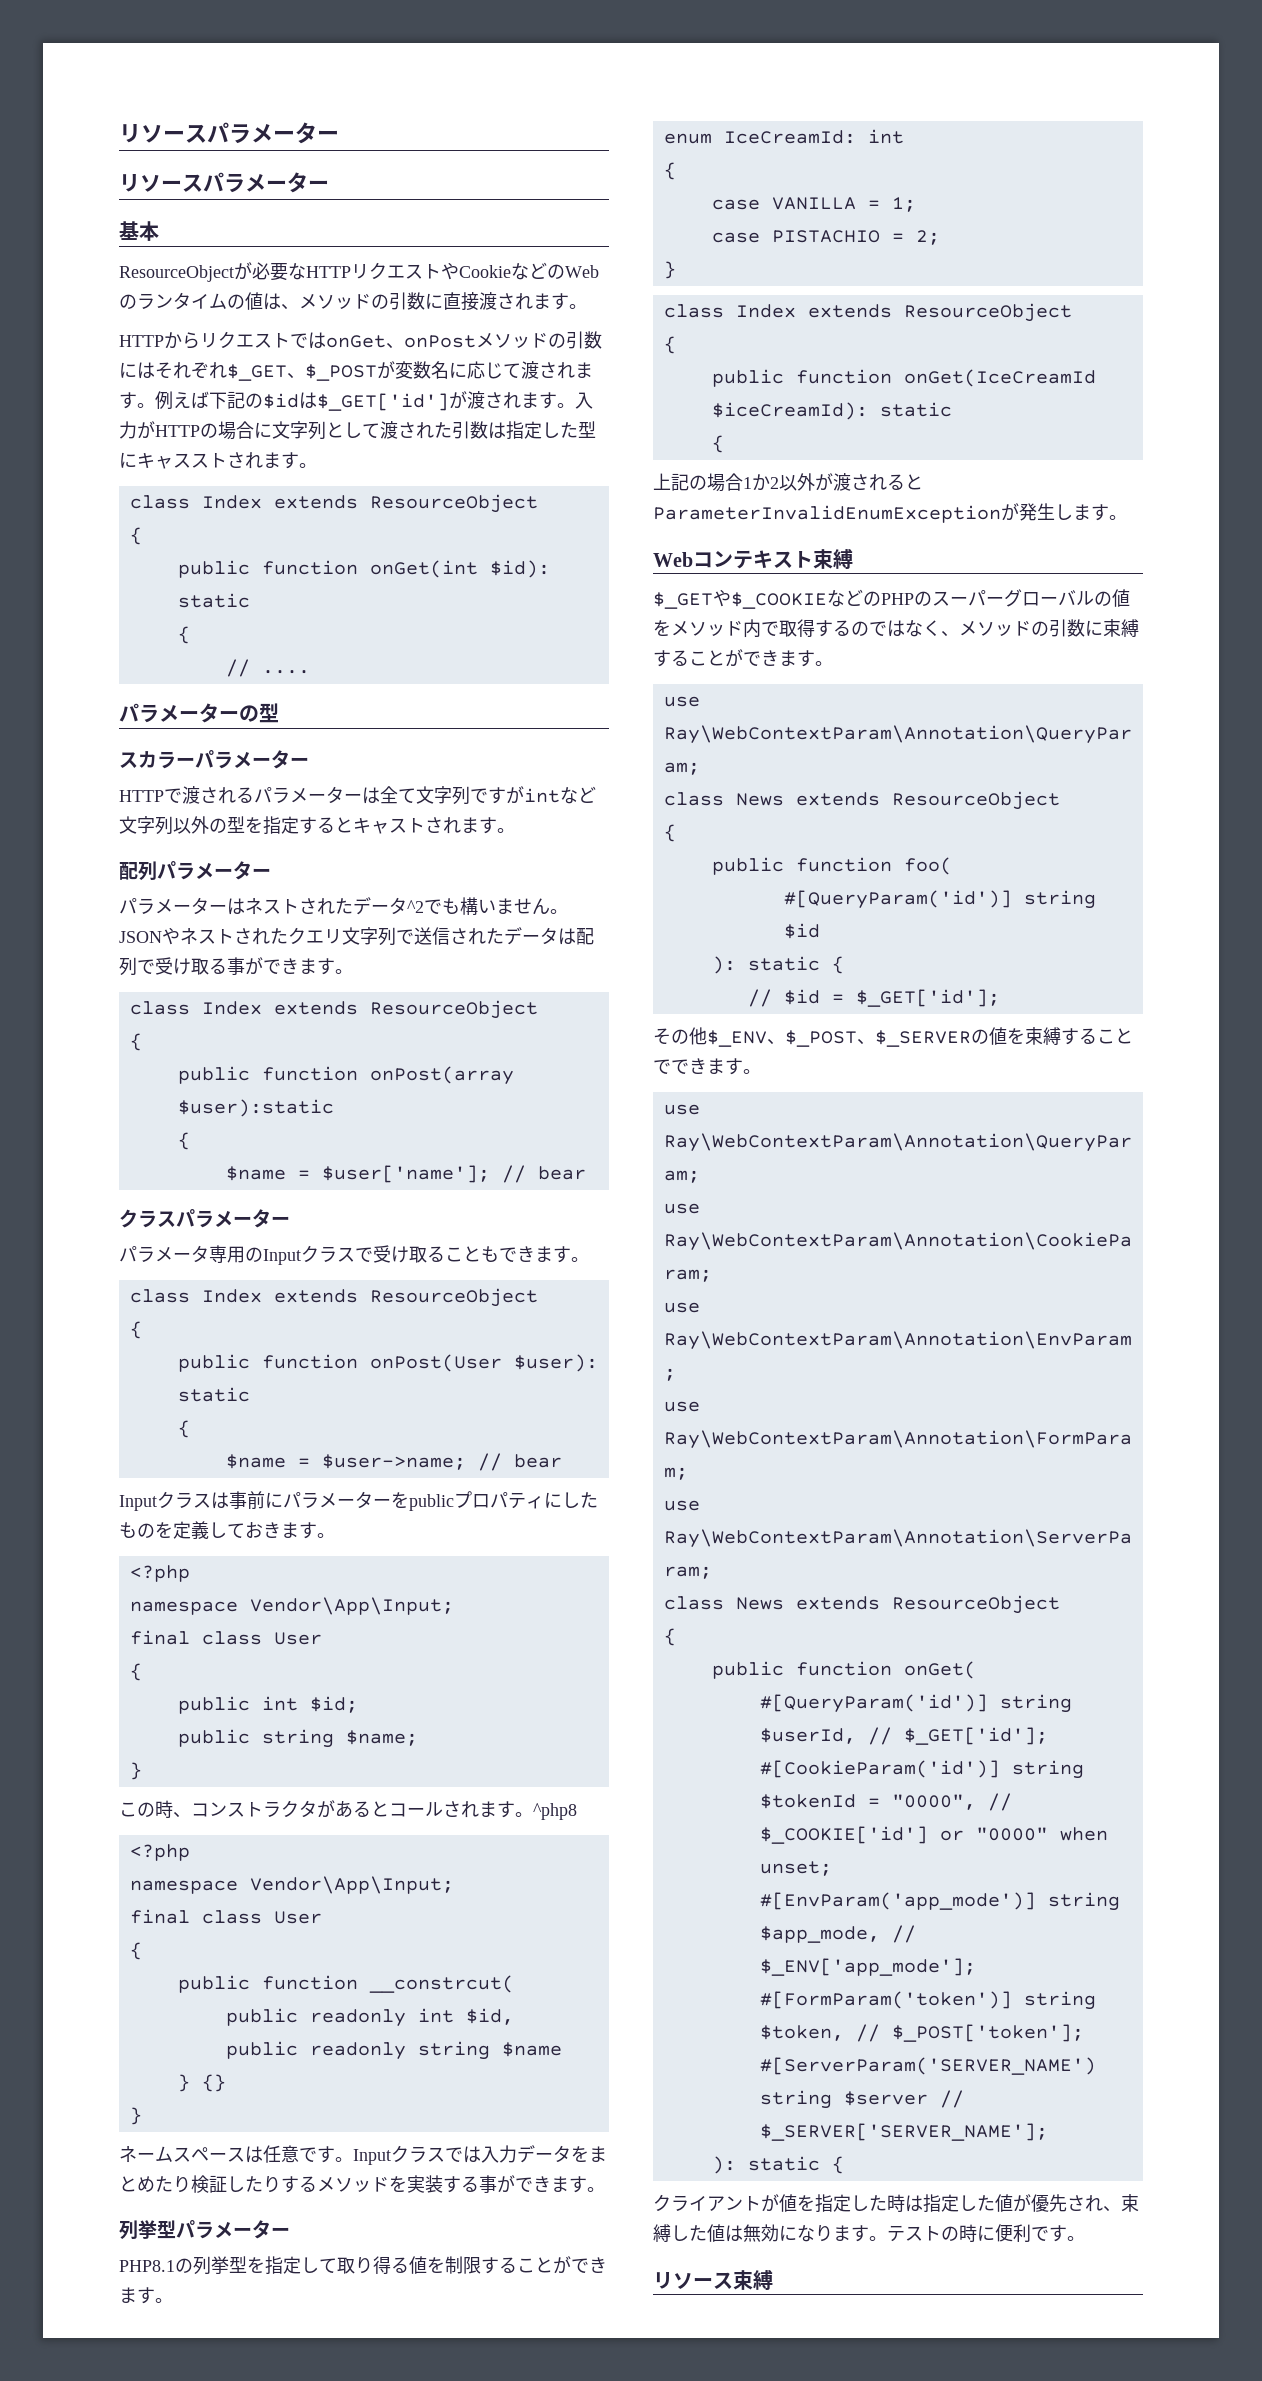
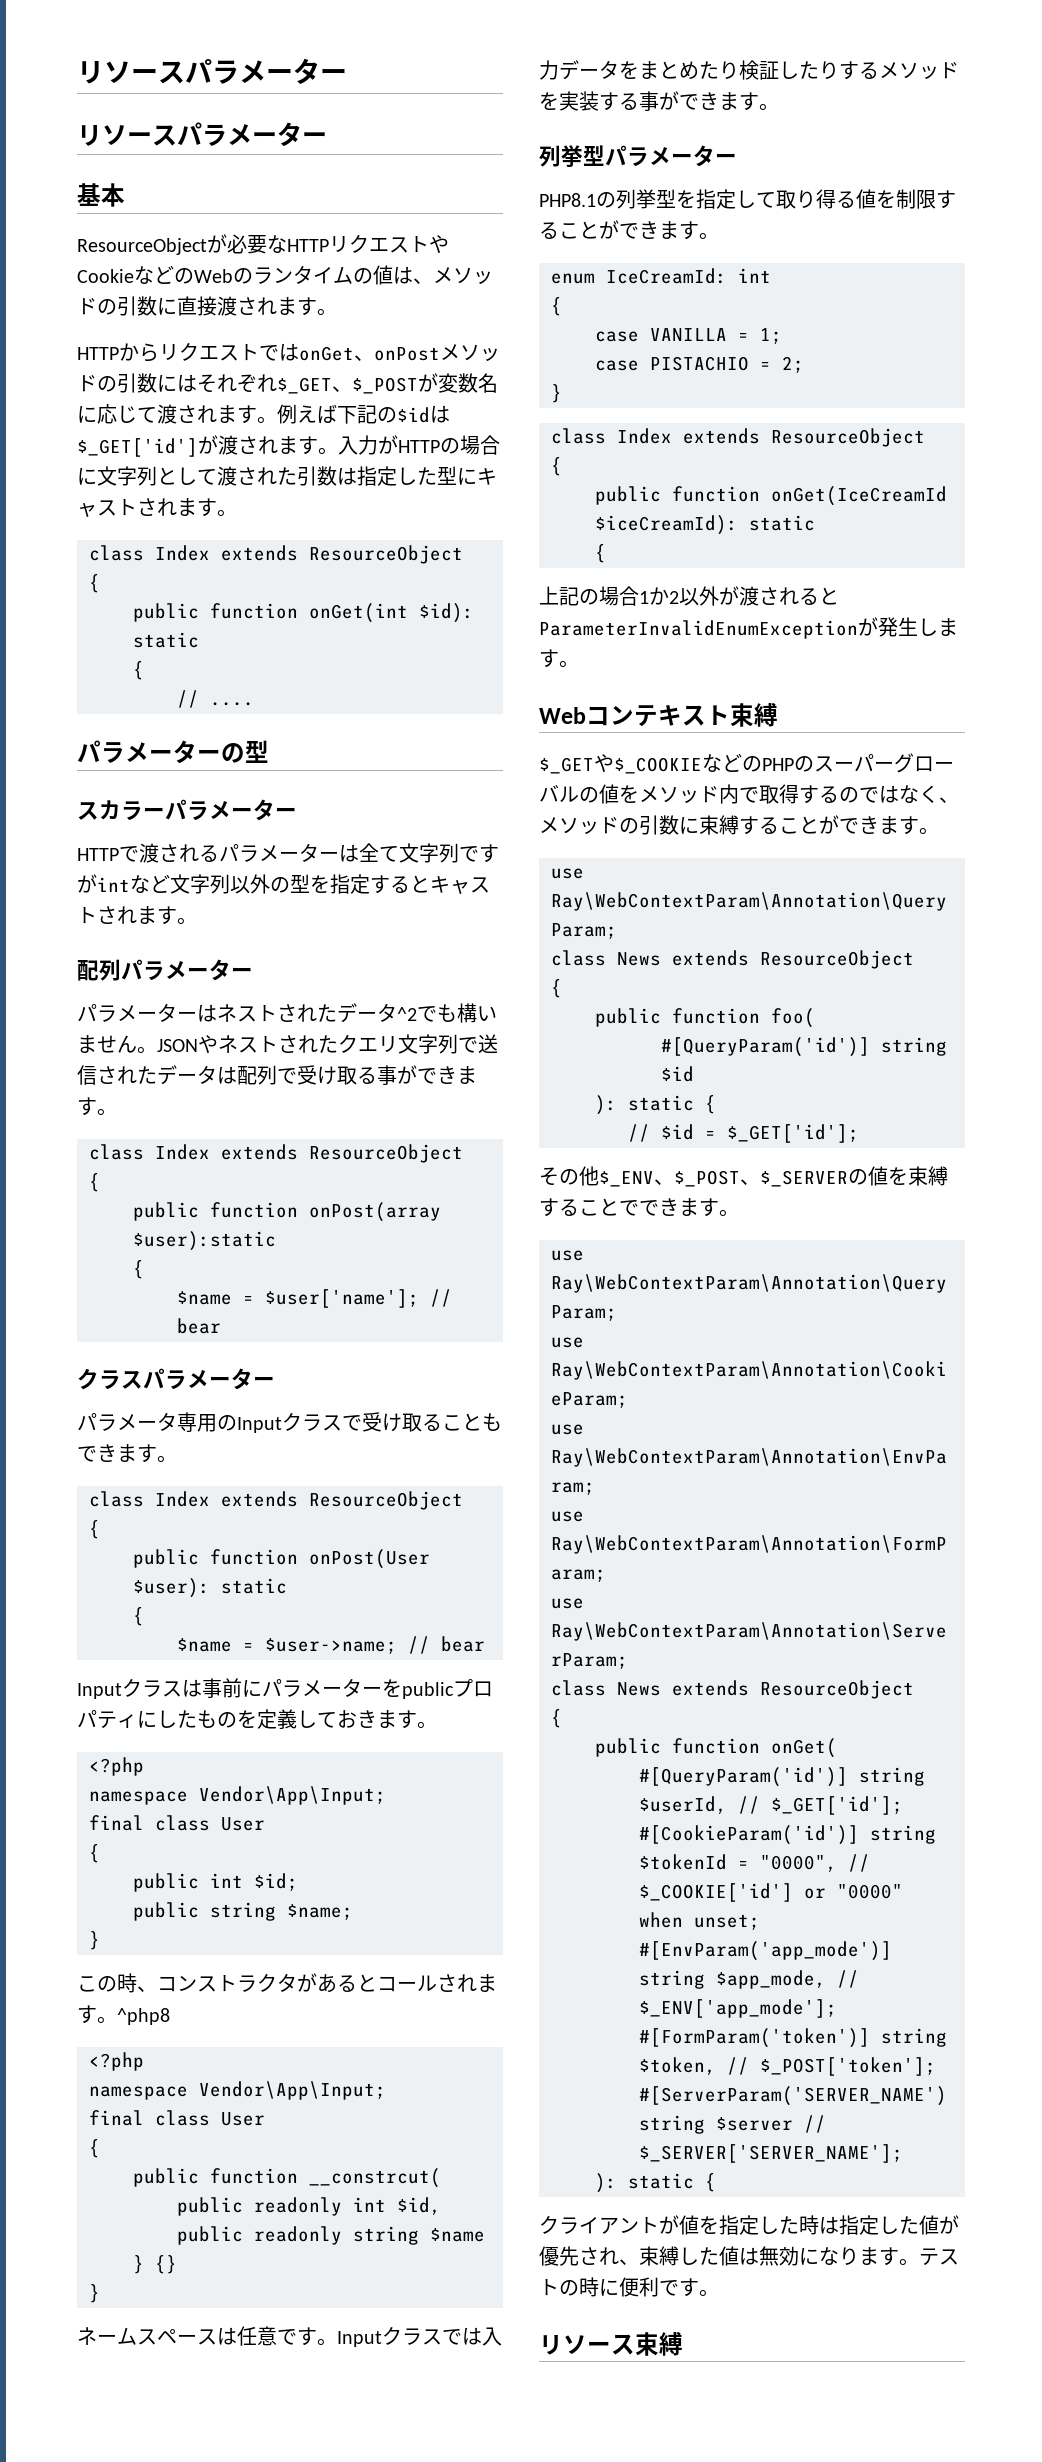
- 入力がHTTPの場合に文字列として渡された引数は指定した型にキャスストされます。
+ 入力がHTTPの場合に文字列として渡された引数は指定した型にキャストされます。

